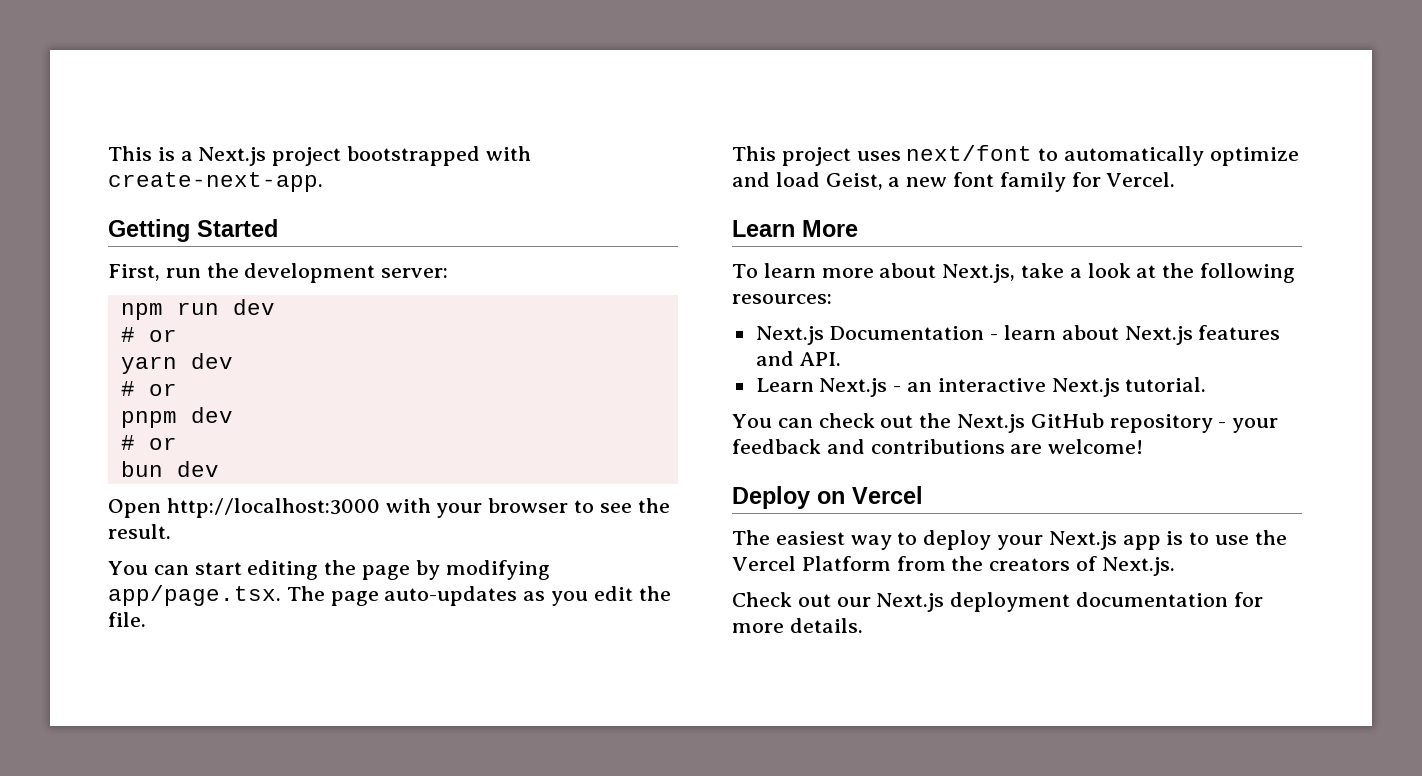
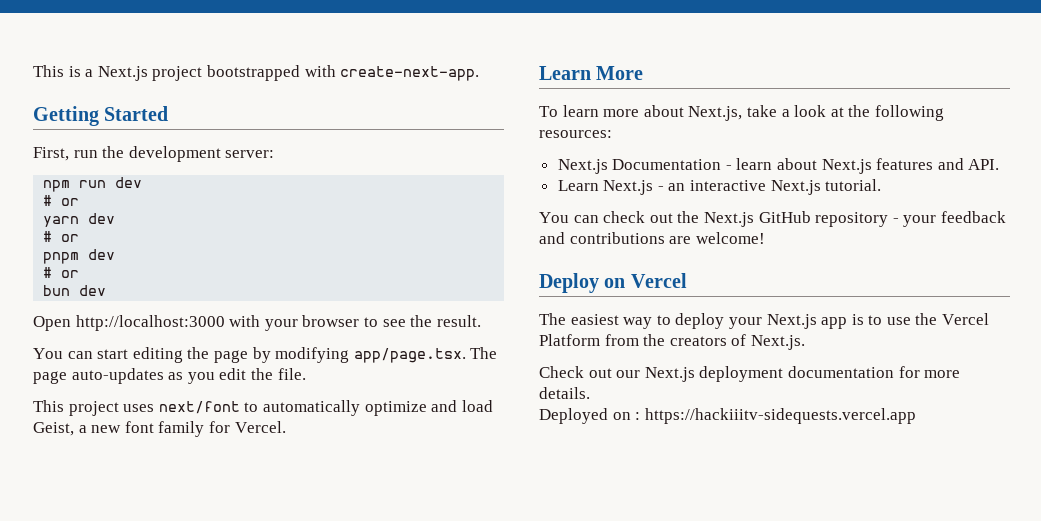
+ Deployed on : https://hackiiitv-sidequests.vercel.app

